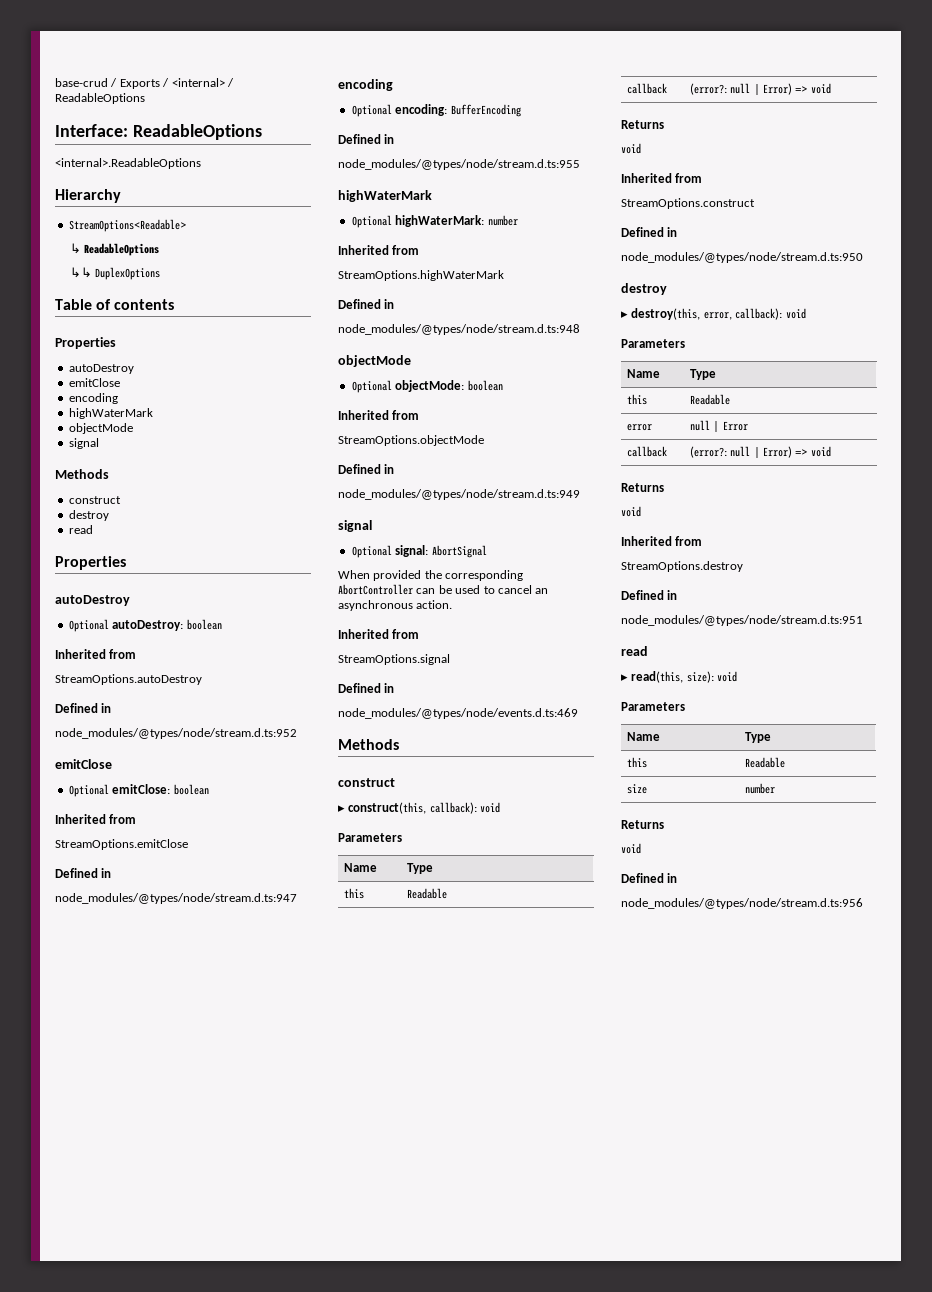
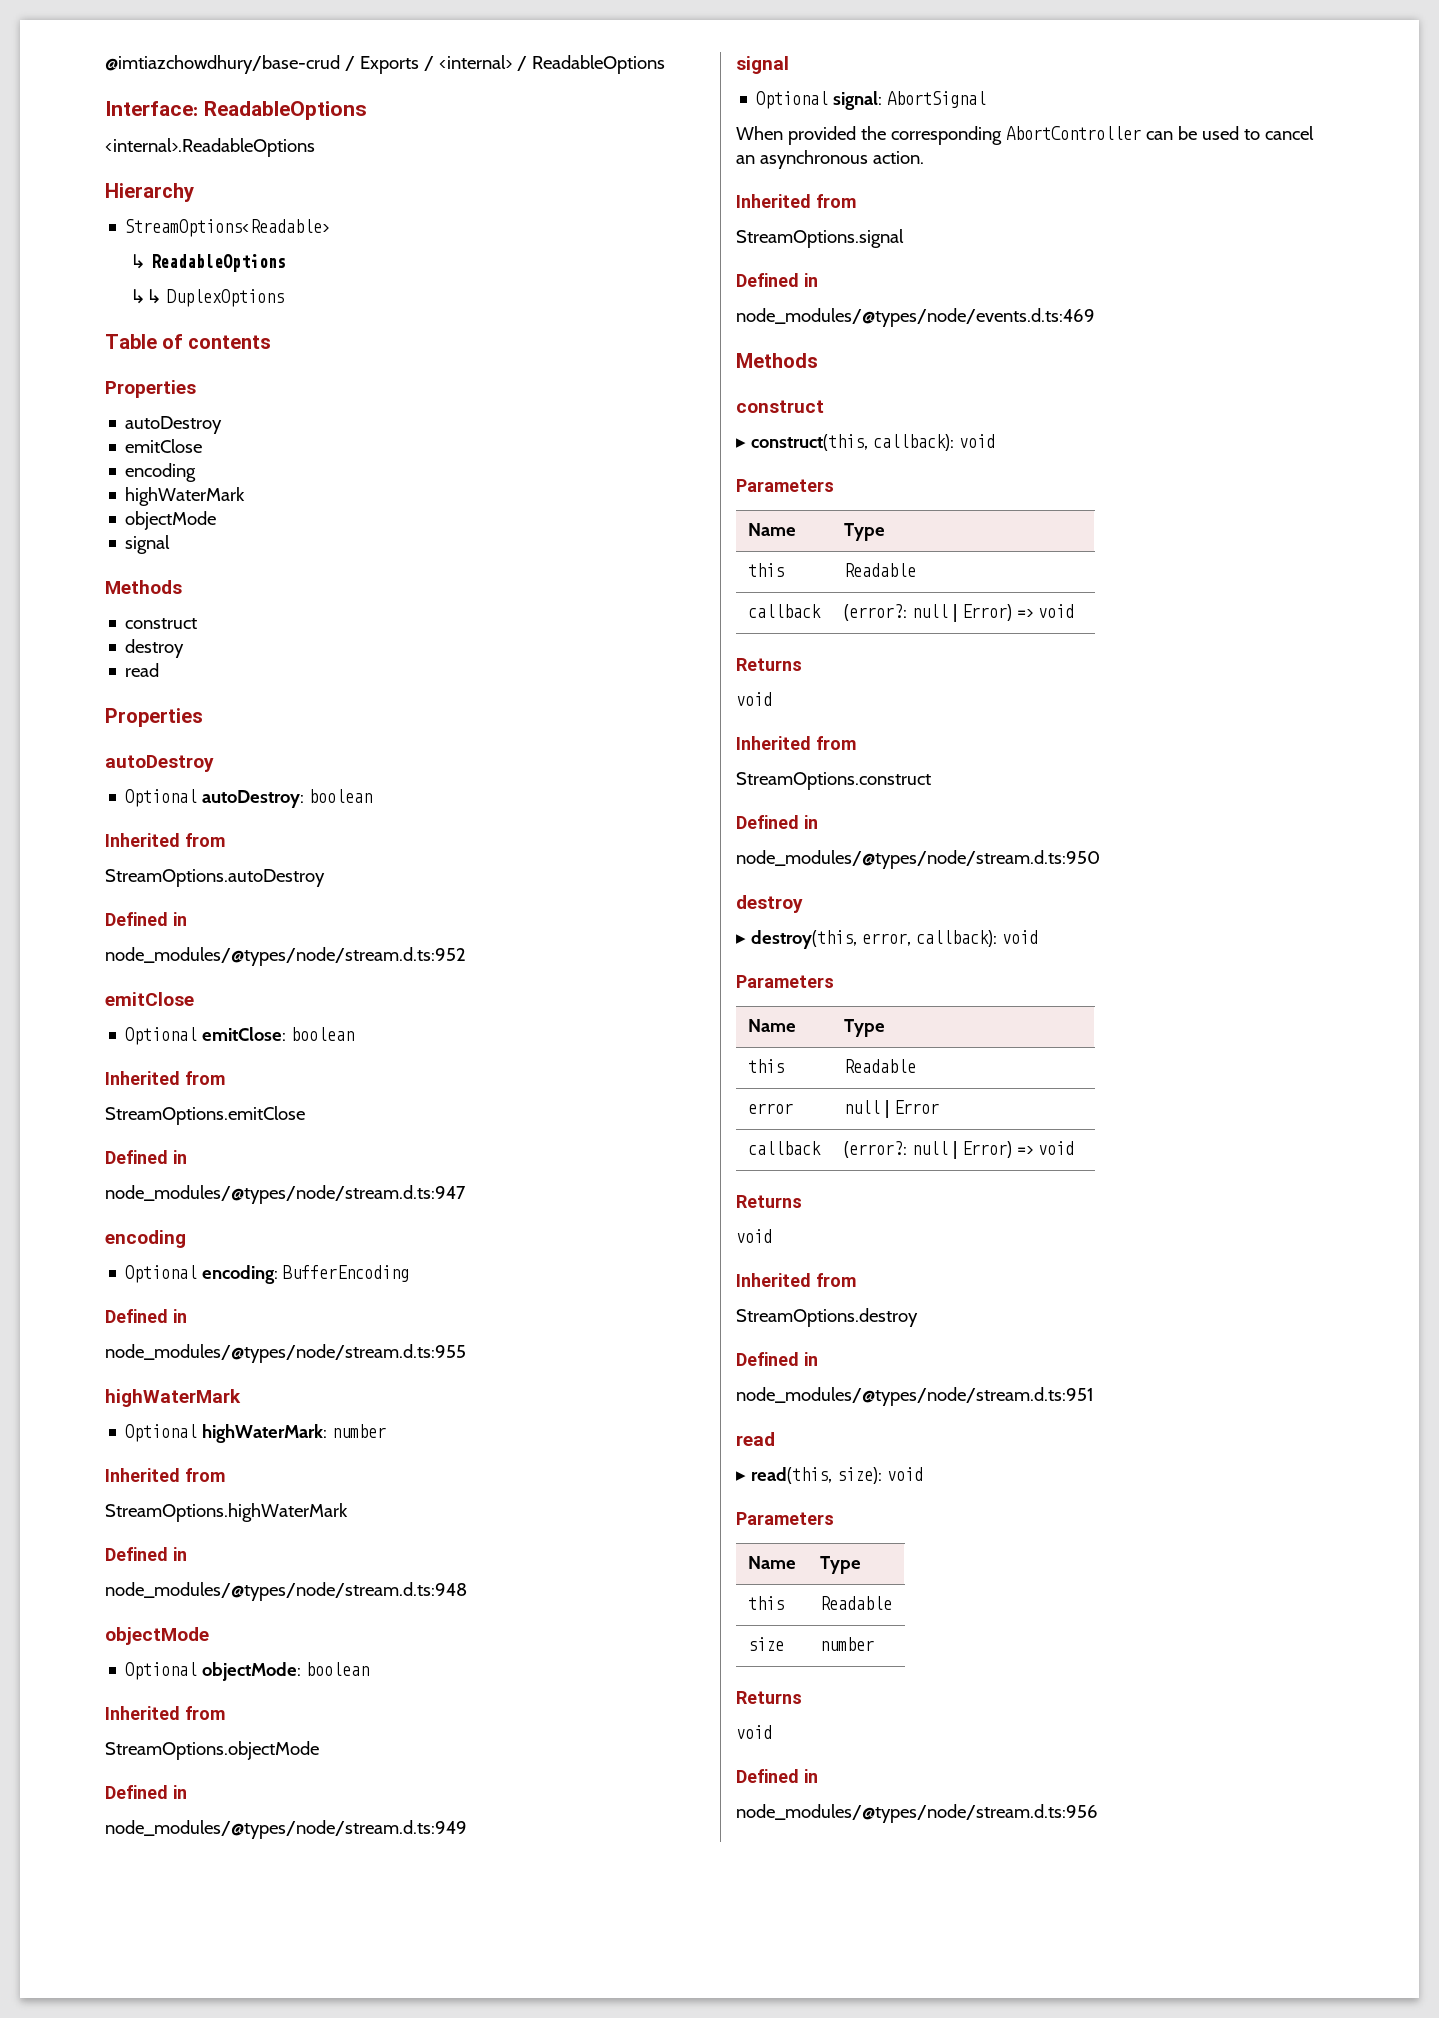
- base-crud / Exports / <internal> / ReadableOptions
+ @imtiazchowdhury/base-crud / Exports / <internal> / ReadableOptions

